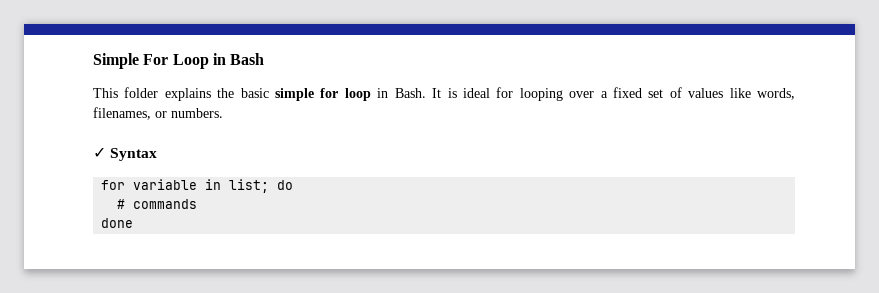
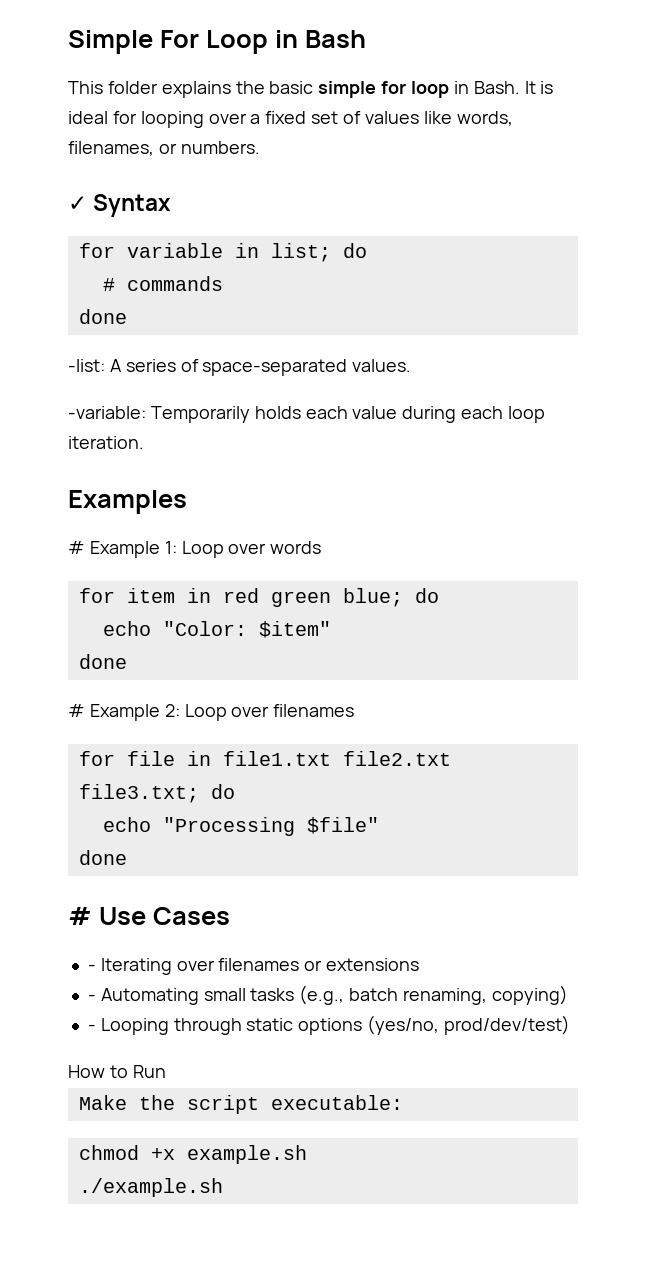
+ -list: A series of space-separated values.
+ -variable: Temporarily holds each value during each loop iteration.
+ Examples
+ # Example 1: Loop over words
+ for item in red green blue; do
+ echo "Color: $item"
+ done
+ # Example 2: Loop over filenames
+ for file in file1.txt file2.txt file3.txt; do
+ echo "Processing $file"
+ done
+ # Use Cases
+ - Iterating over filenames or extensions
+ - Automating small tasks (e.g., batch renaming, copying)
+ - Looping through static options (yes/no, prod/dev/test)
+ How to Run
+ Make the script executable:
+ chmod +x example.sh
+ ./example.sh

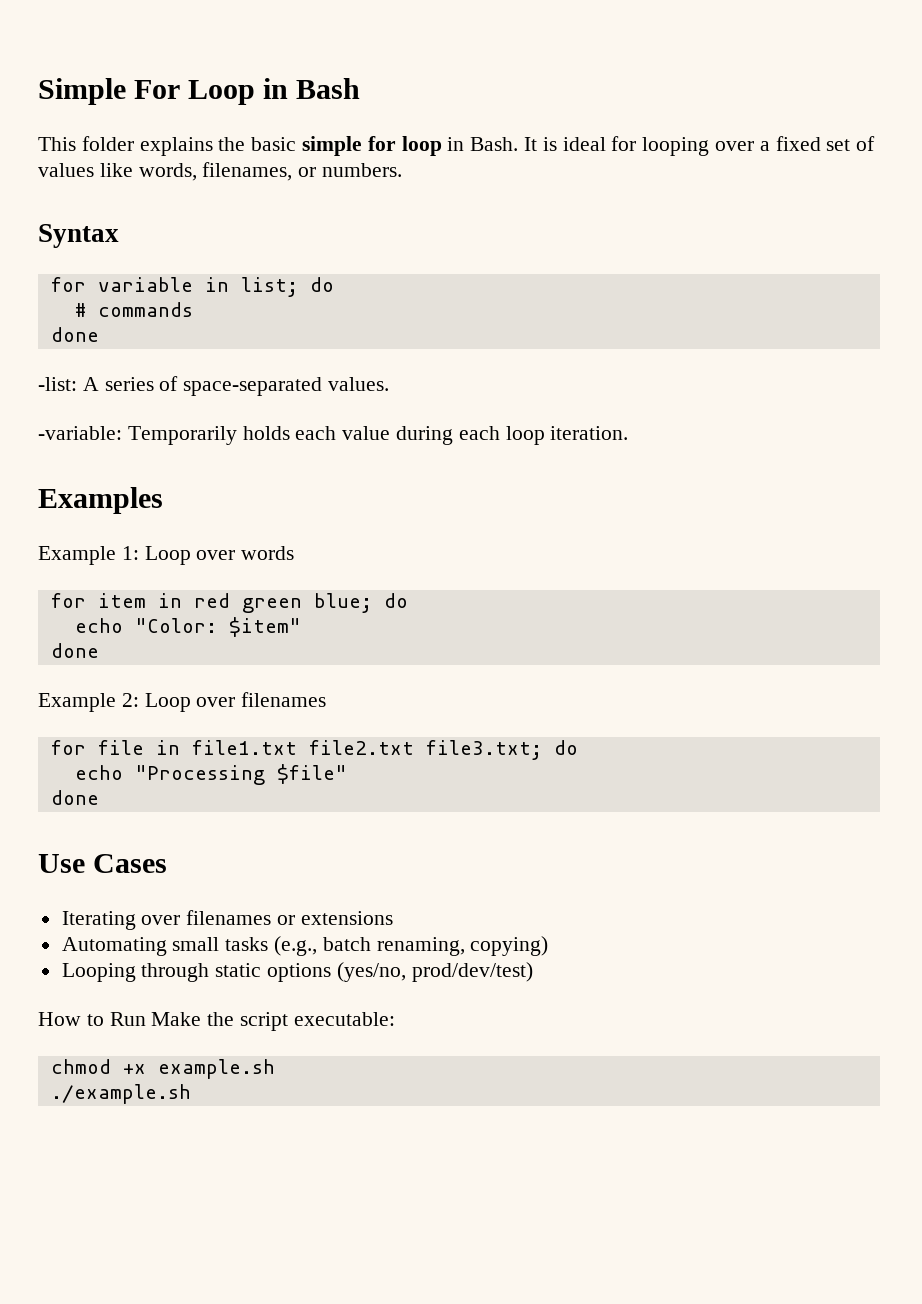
- ✓ Syntax
+ Syntax
- # Example 1: Loop over words
+ Example 1: Loop over words
- # Example 2: Loop over filenames
+ Example 2: Loop over filenames
- # Use Cases
+ Use Cases
- - Iterating over filenames or extensions
+ Iterating over filenames or extensions
- - Automating small tasks (e.g., batch renaming, copying)
+ Automating small tasks (e.g., batch renaming, copying)
- - Looping through static options (yes/no, prod/dev/test)
+ Looping through static options (yes/no, prod/dev/test)
- How to Run
- Make the script executable:
+ How to Run Make the script executable:

